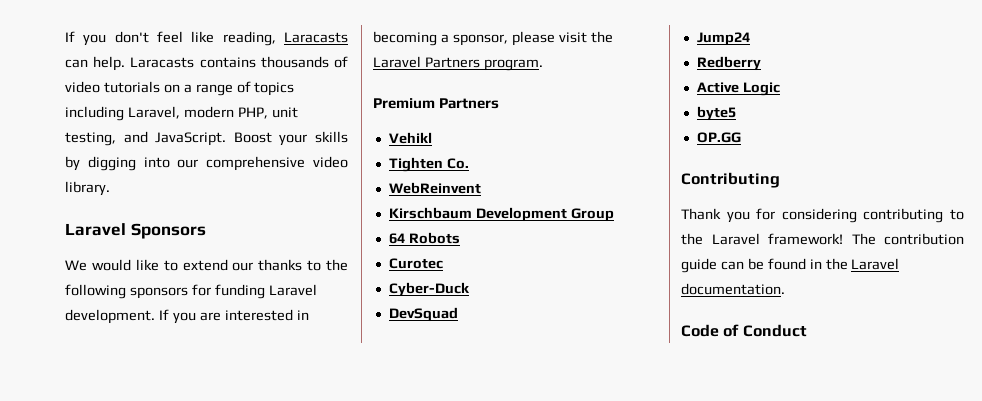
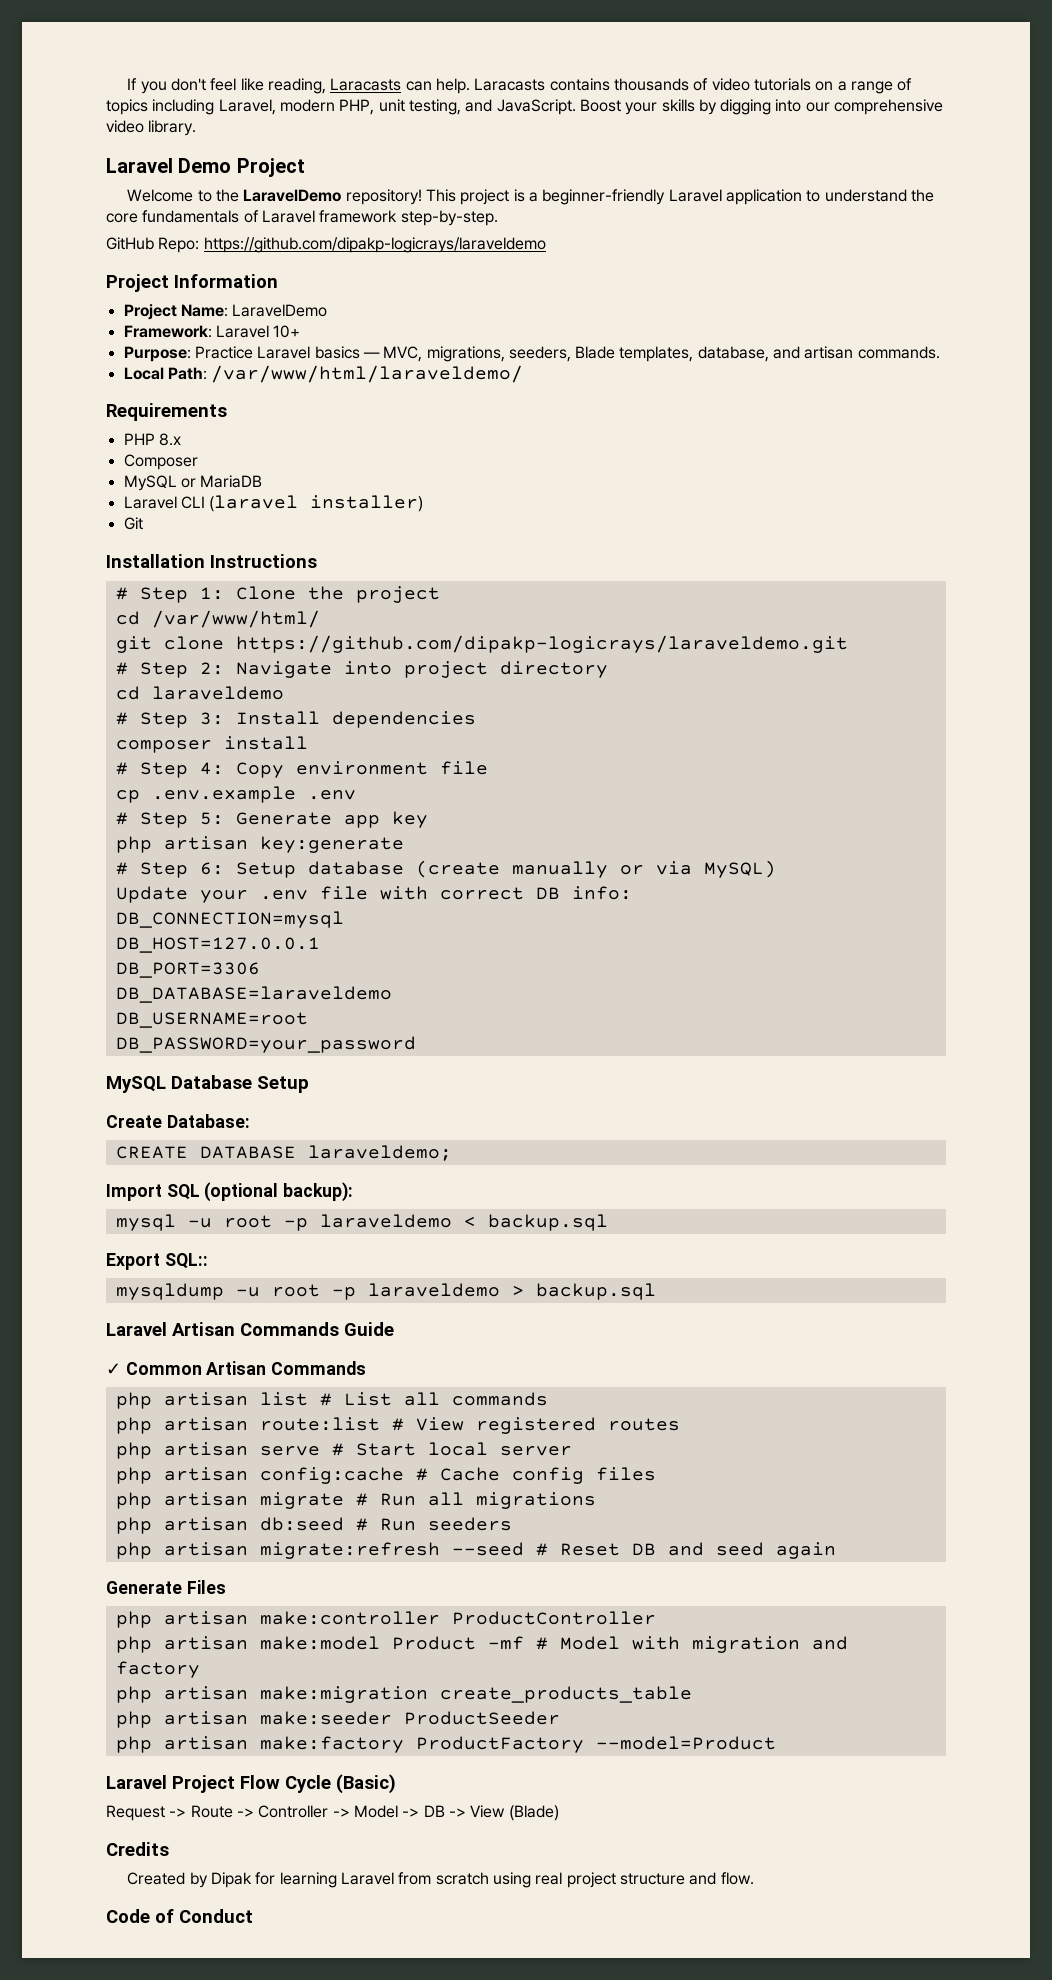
- Laravel Sponsors
- We would like to extend our thanks to the following sponsors for funding Laravel development. If you are interested in becoming a sponsor, please visit the Laravel Partners program.
- Premium Partners
- Vehikl
- Tighten Co.
- WebReinvent
- Kirschbaum Development Group
- 64 Robots
- Curotec
- Cyber-Duck
- DevSquad
- Jump24
- Redberry
- Active Logic
- byte5
- OP.GG
- Contributing
- Thank you for considering contributing to the Laravel framework! The contribution guide can be found in the Laravel documentation.
+ Laravel Demo Project
+ Welcome to the LaravelDemo repository! This project is a beginner-friendly Laravel application to understand the core fundamentals of Laravel framework step-by-step.
+ GitHub Repo: https://github.com/dipakp-logicrays/laraveldemo
+ Project Information
+ Project Name: LaravelDemo
+ Framework: Laravel 10+
+ Purpose: Practice Laravel basics — MVC, migrations, seeders, Blade templates, database, and artisan commands.
+ Local Path: /var/www/html/laraveldemo/
+ Requirements
+ PHP 8.x
+ Composer
+ MySQL or MariaDB
+ Laravel CLI (laravel installer)
+ Git
+ Installation Instructions
+ # Step 1: Clone the project
+ cd /var/www/html/
+ git clone https://github.com/dipakp-logicrays/laraveldemo.git
+ # Step 2: Navigate into project directory
+ cd laraveldemo
+ # Step 3: Install dependencies
+ composer install
+ # Step 4: Copy environment file
+ cp .env.example .env
+ # Step 5: Generate app key
+ php artisan key:generate
+ # Step 6: Setup database (create manually or via MySQL)
+ Update your .env file with correct DB info:
+ DB_CONNECTION=mysql
+ DB_HOST=127.0.0.1
+ DB_PORT=3306
+ DB_DATABASE=laraveldemo
+ DB_USERNAME=root
+ DB_PASSWORD=your_password
+ MySQL Database Setup
+ Create Database:
+ CREATE DATABASE laraveldemo;
+ Import SQL (optional backup):
+ mysql -u root -p laraveldemo < backup.sql
+ Export SQL::
+ mysqldump -u root -p laraveldemo > backup.sql
+ Laravel Artisan Commands Guide
+ ✓ Common Artisan Commands
+ php artisan list # List all commands
+ php artisan route:list # View registered routes
+ php artisan serve # Start local server
+ php artisan config:cache # Cache config files
+ php artisan migrate # Run all migrations
+ php artisan db:seed # Run seeders
+ php artisan migrate:refresh --seed # Reset DB and seed again
+ Generate Files
+ php artisan make:controller ProductController
+ php artisan make:model Product -mf # Model with migration and factory
+ php artisan make:migration create_products_table
+ php artisan make:seeder ProductSeeder
+ php artisan make:factory ProductFactory --model=Product
+ Laravel Project Flow Cycle (Basic)
+ Request -> Route -> Controller -> Model -> DB -> View (Blade)
+ Credits
+ Created by Dipak for learning Laravel from scratch using real project structure and flow.

